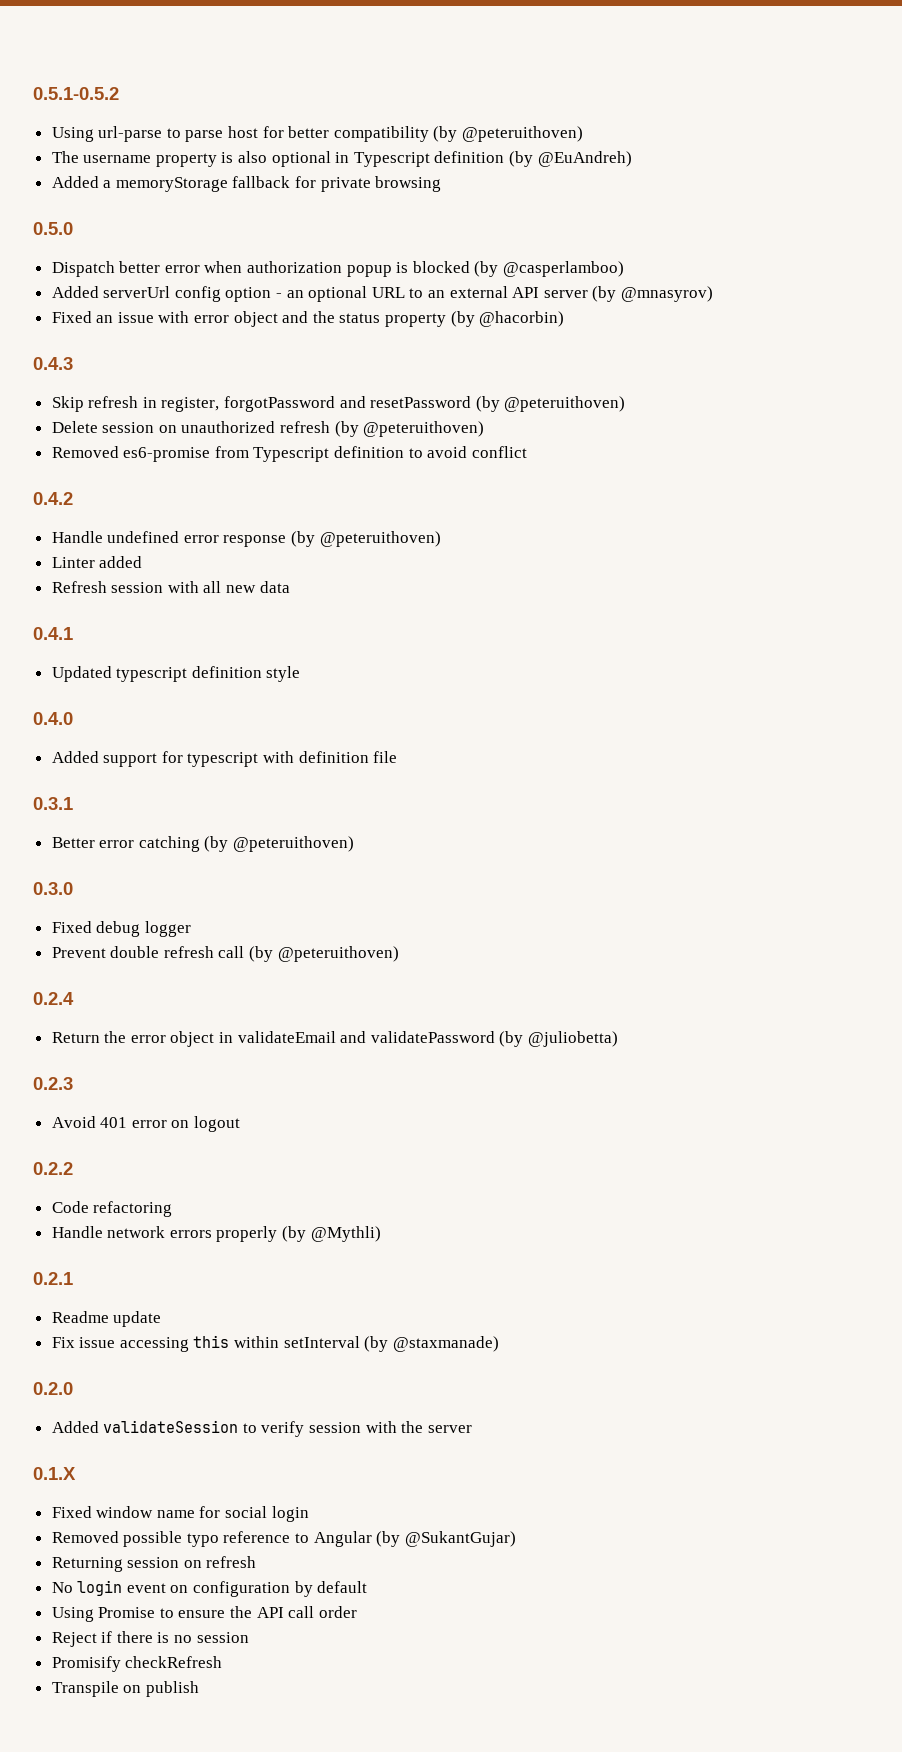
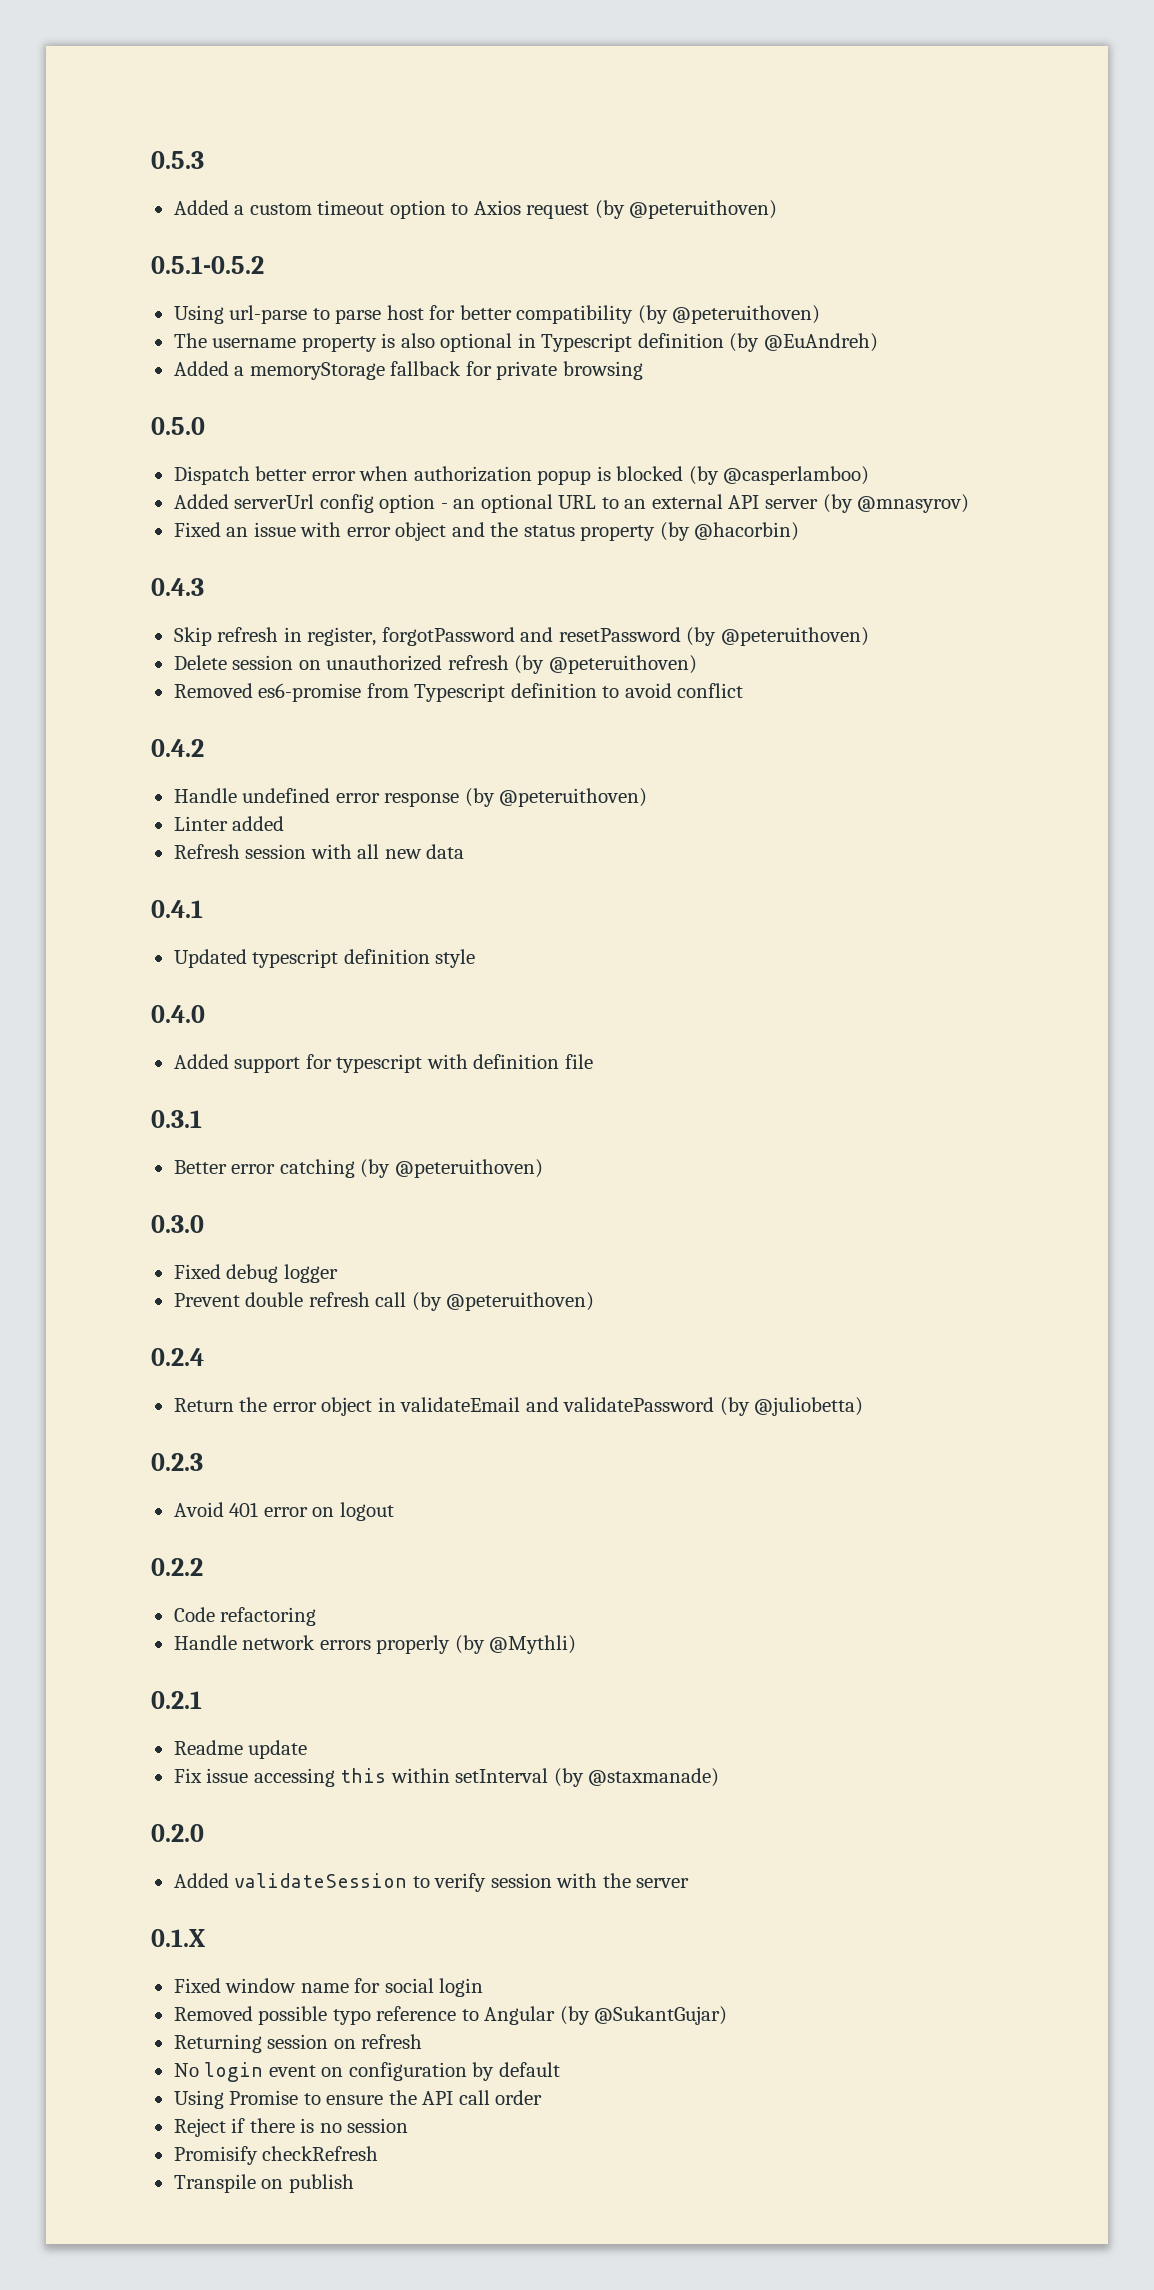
+ 0.5.3
+ Added a custom timeout option to Axios request (by @peteruithoven)

